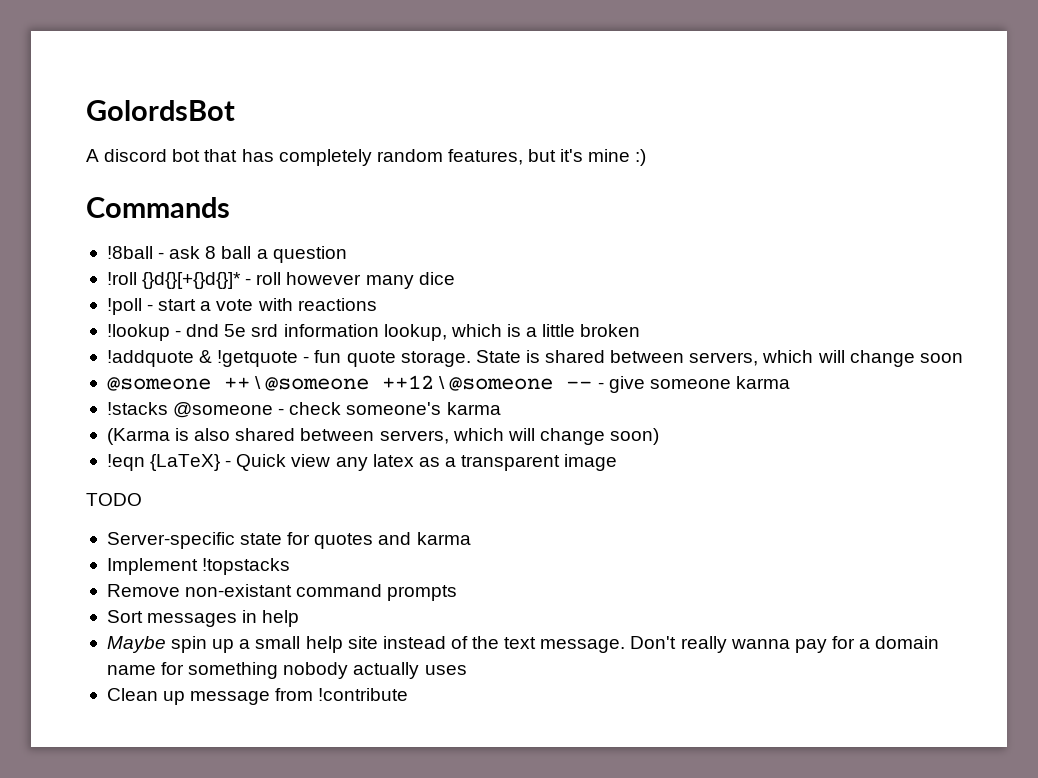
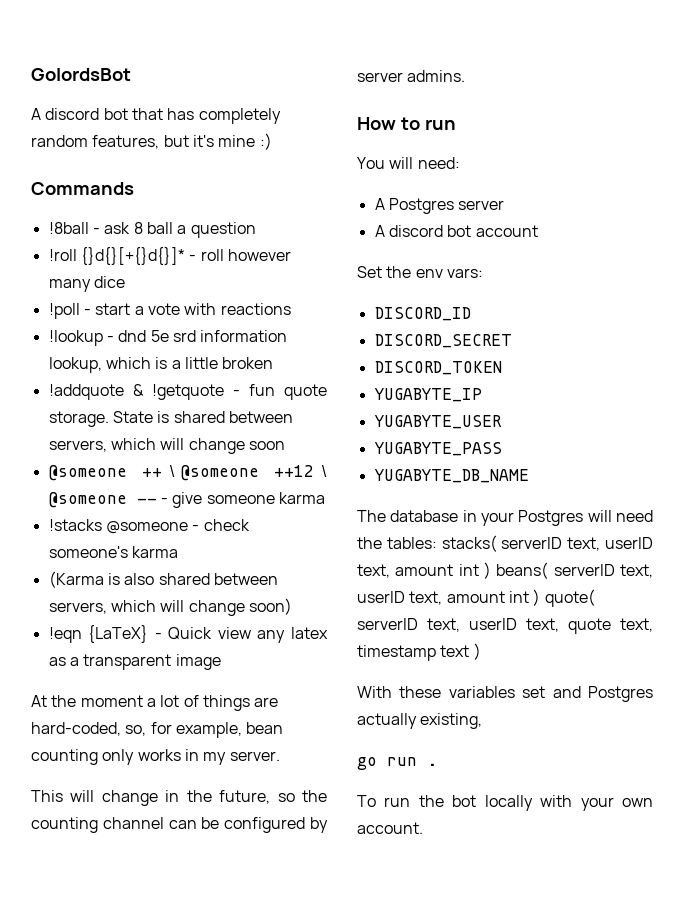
- TODO
- Server-specific state for quotes and karma
- Implement !topstacks
- Remove non-existant command prompts
- Sort messages in help
- Maybe spin up a small help site instead of the text message. Don't really wanna pay for a domain name for something nobody actually uses
- Clean up message from !contribute
+ At the moment a lot of things are hard-coded, so, for example, bean counting only works in my server.
+ This will change in the future, so the counting channel can be configured by server admins.
+ How to run
+ You will need:
+ A Postgres server
+ A discord bot account
+ Set the env vars:
+ DISCORD_ID
+ DISCORD_SECRET
+ DISCORD_TOKEN
+ YUGABYTE_IP
+ YUGABYTE_USER
+ YUGABYTE_PASS
+ YUGABYTE_DB_NAME
+ The database in your Postgres will need the tables: stacks( serverID text, userID text, amount int ) beans( serverID text, userID text, amount int ) quote( serverID text, userID text, quote text, timestamp text )
+ With these variables set and Postgres actually existing,
+ go run .
+ To run the bot locally with your own account.

